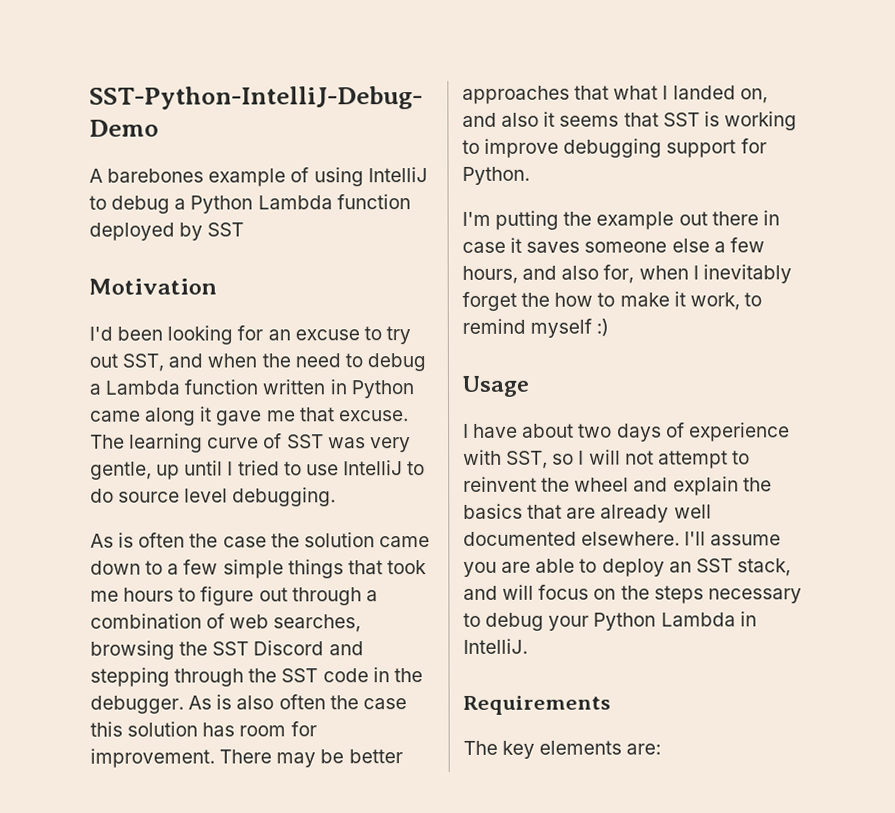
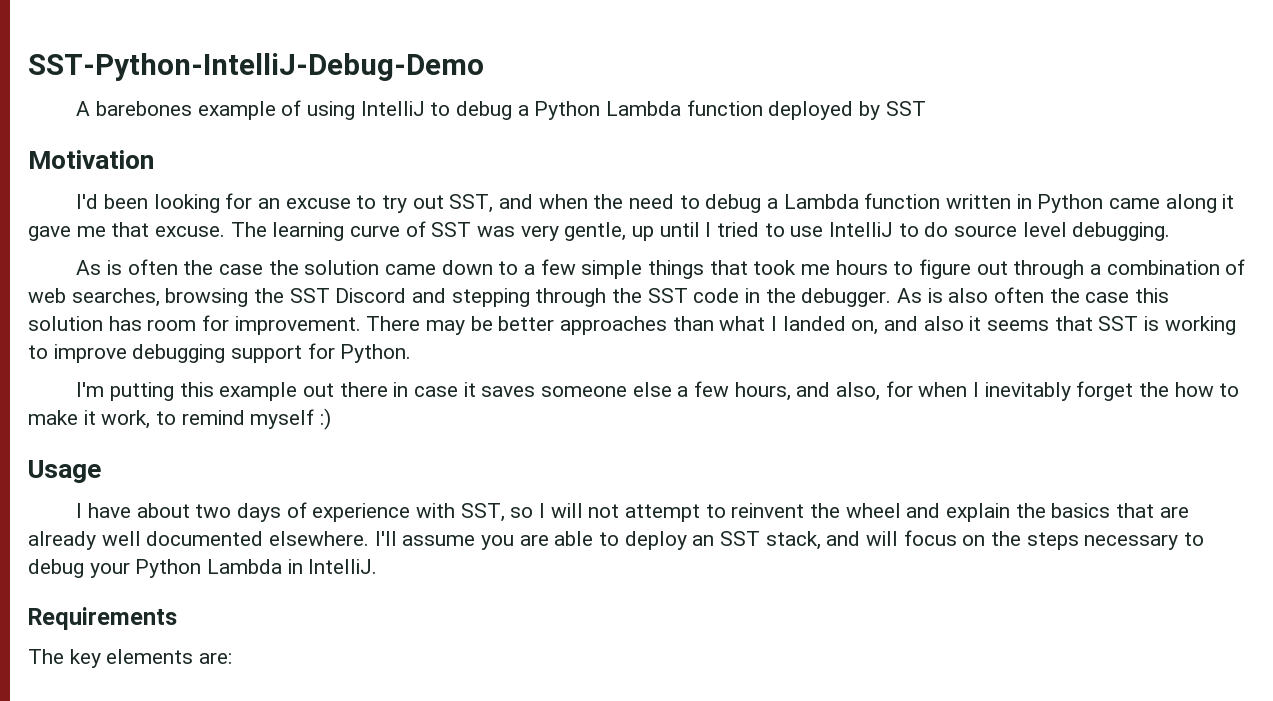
- There may be better approaches that what I landed on, and also it seems that SST is working to improve debugging support for Python.
+ There may be better approaches than what I landed on, and also it seems that SST is working to improve debugging support for Python.
- I'm putting the example out there in case it saves someone else a few hours, and also for, when I inevitably forget the how to make it work, to remind myself :)
+ I'm putting this example out there in case it saves someone else a few hours, and also, for when I inevitably forget the how to make it work, to remind myself :)

